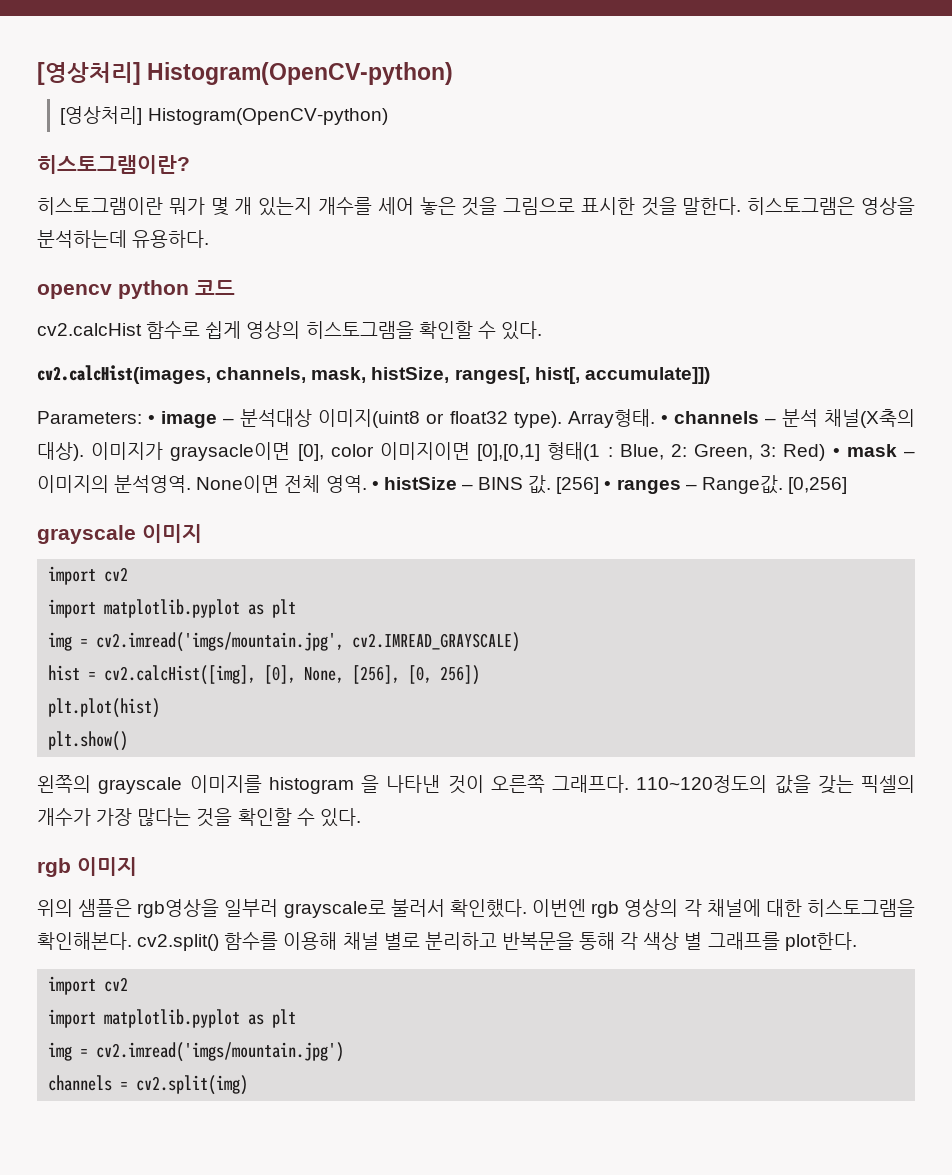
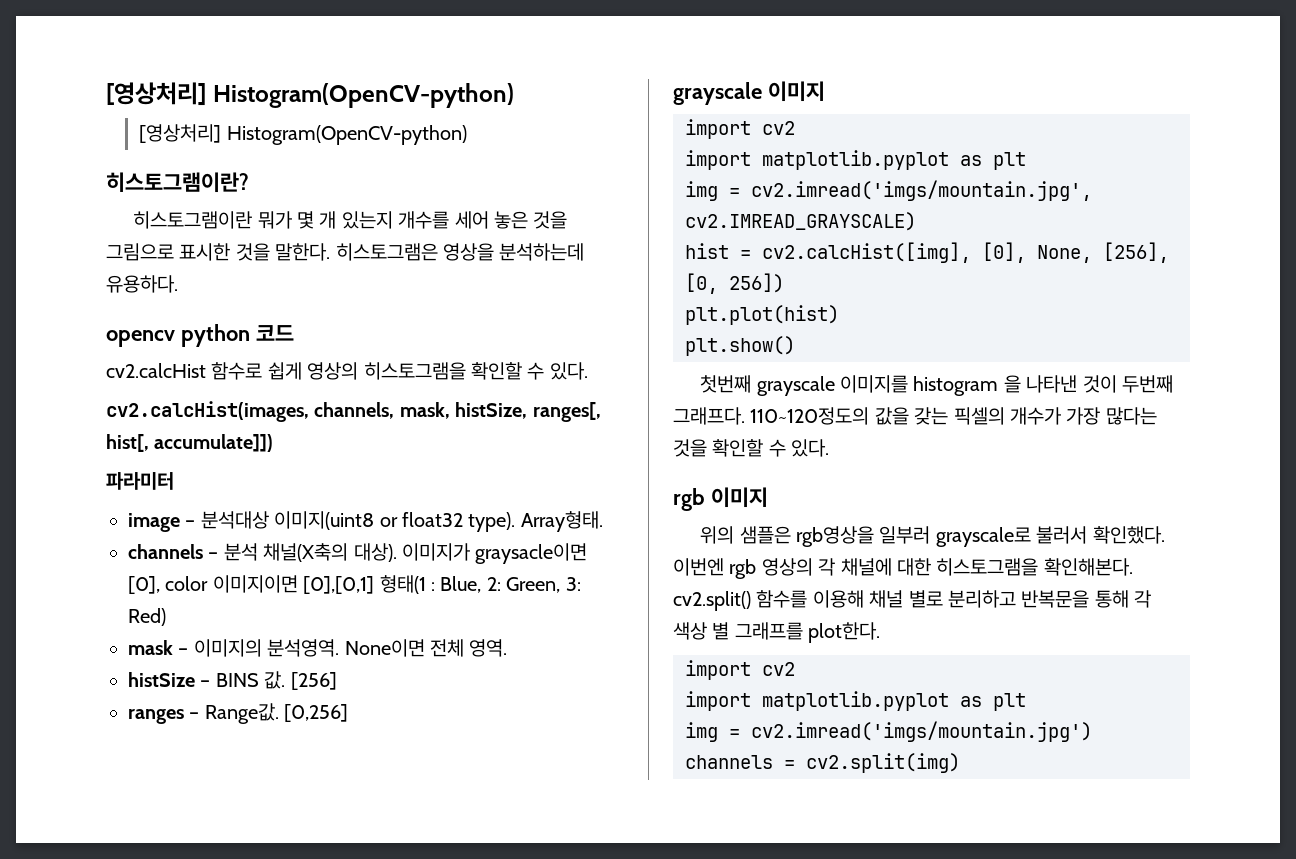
- Parameters: • image – 분석대상 이미지(uint8 or float32 type).
+ 파라미터
+ image – 분석대상 이미지(uint8 or float32 type).
- Array형태. • channels – 분석 채널(X축의 대상).
+ Array형태.
+ channels – 분석 채널(X축의 대상).
- 이미지가 graysacle이면 [0], color 이미지이면 [0],[0,1] 형태(1 : Blue, 2: Green, 3: Red) • mask – 이미지의 분석영역.
+ 이미지가 graysacle이면 [0], color 이미지이면 [0],[0,1] 형태(1 : Blue, 2: Green, 3: Red)
+ mask – 이미지의 분석영역.
- None이면 전체 영역. • histSize – BINS 값.
+ None이면 전체 영역.
+ histSize – BINS 값.
- [256] • ranges – Range값.
+ [256]
+ ranges – Range값.
- 왼쪽의 grayscale 이미지를 histogram 을 나타낸 것이 오른쪽 그래프다.
+ 첫번째 grayscale 이미지를 histogram 을 나타낸 것이 두번째 그래프다.

